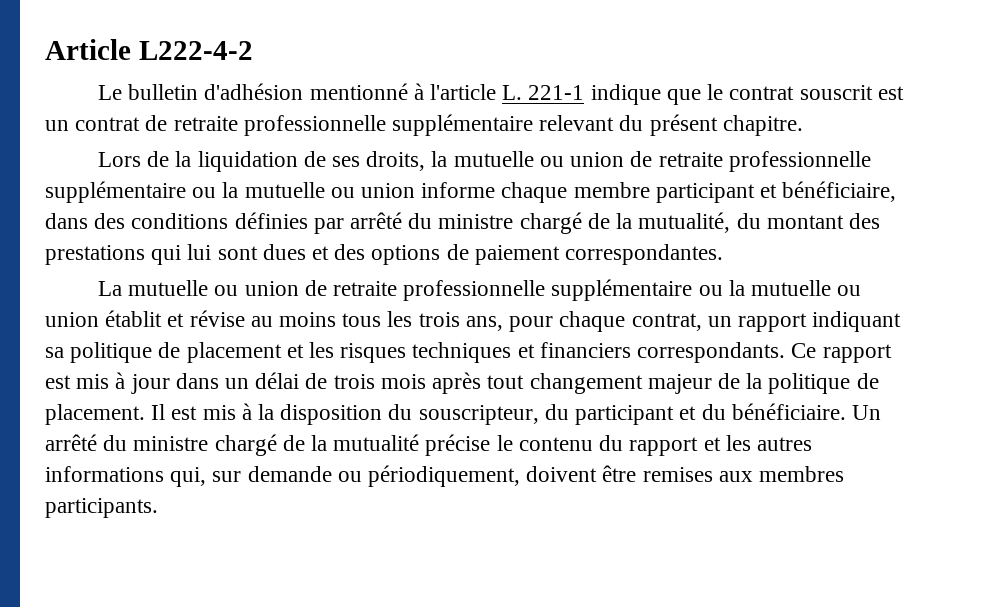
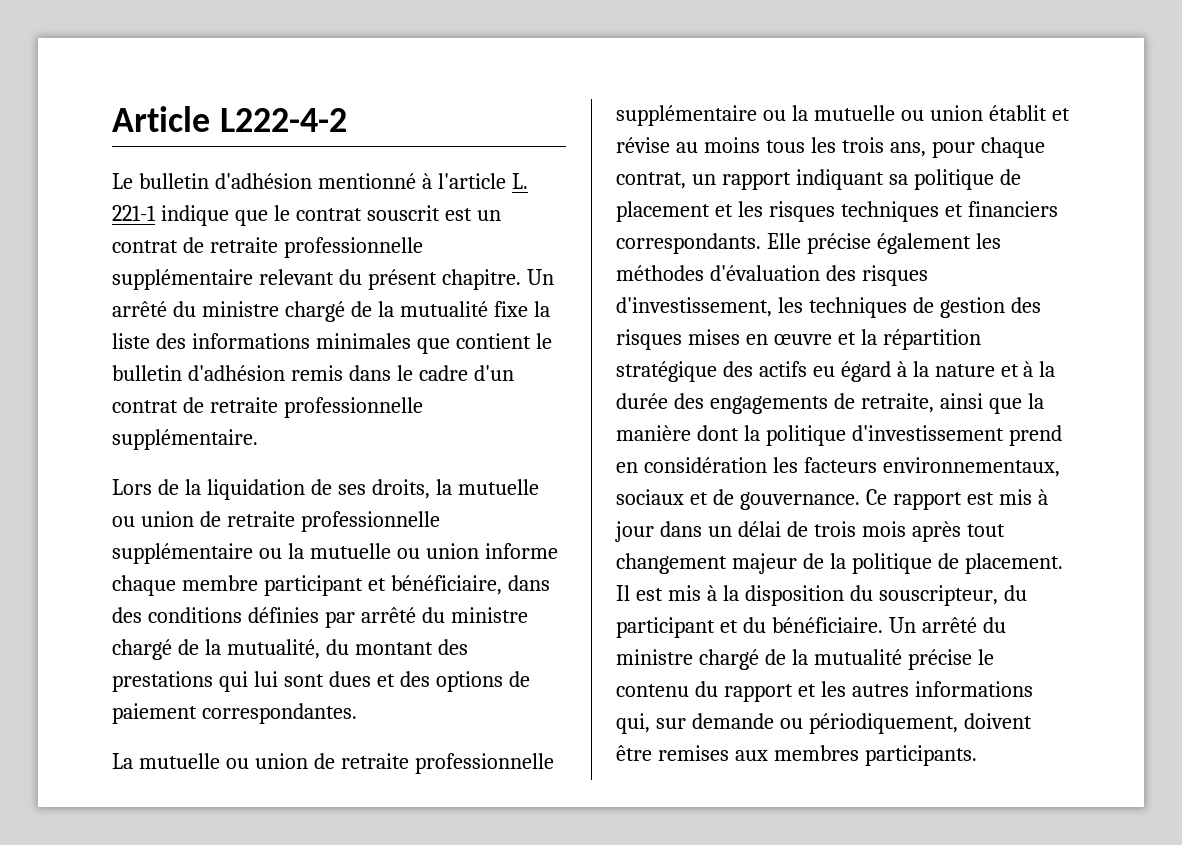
+ Un arrêté du ministre chargé de la mutualité fixe la liste des informations minimales que contient le bulletin d'adhésion remis dans le cadre d'un contrat de retraite professionnelle supplémentaire.
+ Elle précise également les méthodes d'évaluation des risques d'investissement, les techniques de gestion des risques mises en œuvre et la répartition stratégique des actifs eu égard à la nature et à la durée des engagements de retraite, ainsi que la manière dont la politique d'investissement prend en considération les facteurs environnementaux, sociaux et de gouvernance.

